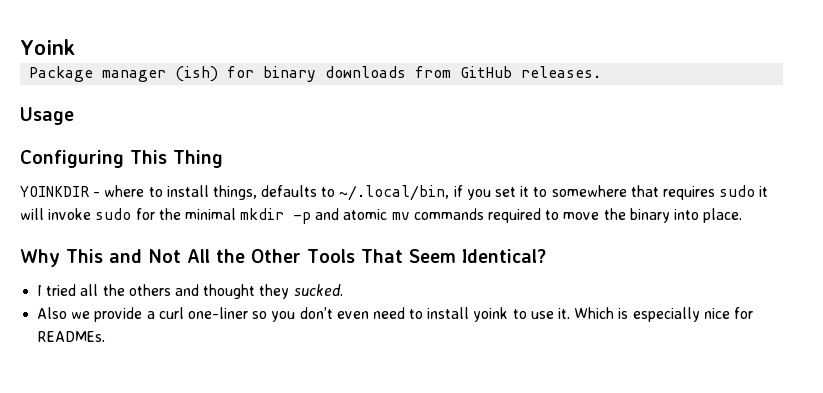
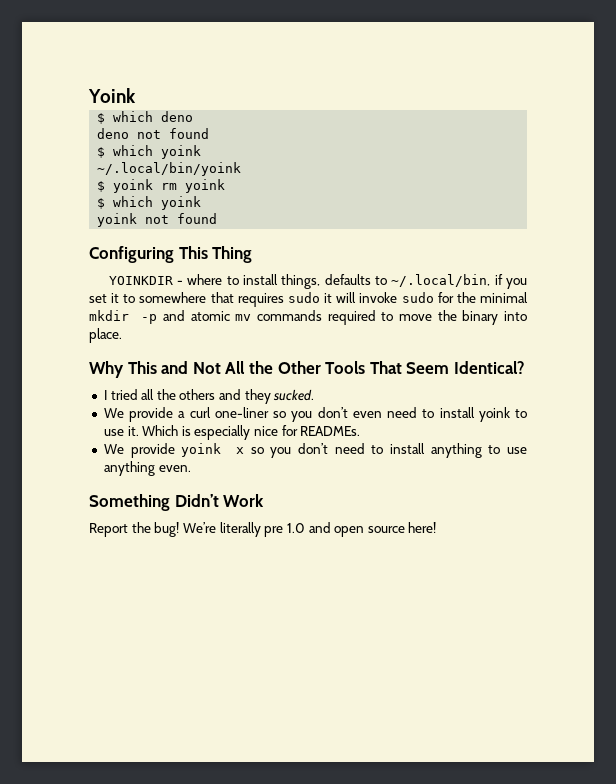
- Package manager (ish) for binary downloads from GitHub releases.
- Usage
+ $ which deno
+ deno not found
+ $ which yoink
+ ~/.local/bin/yoink
+ $ yoink rm yoink
+ $ which yoink
+ yoink not found
- I tried all the others and thought they sucked.
+ I tried all the others and they sucked.
- Also we provide a curl one-liner so you don’t even need to install yoink to use it.
+ We provide a curl one-liner so you don’t even need to install yoink to use it.
+ We provide yoink x so you don’t need to install anything to use anything even.
+ Something Didn’t Work
+ Report the bug! We’re literally pre 1.0 and open source here!

